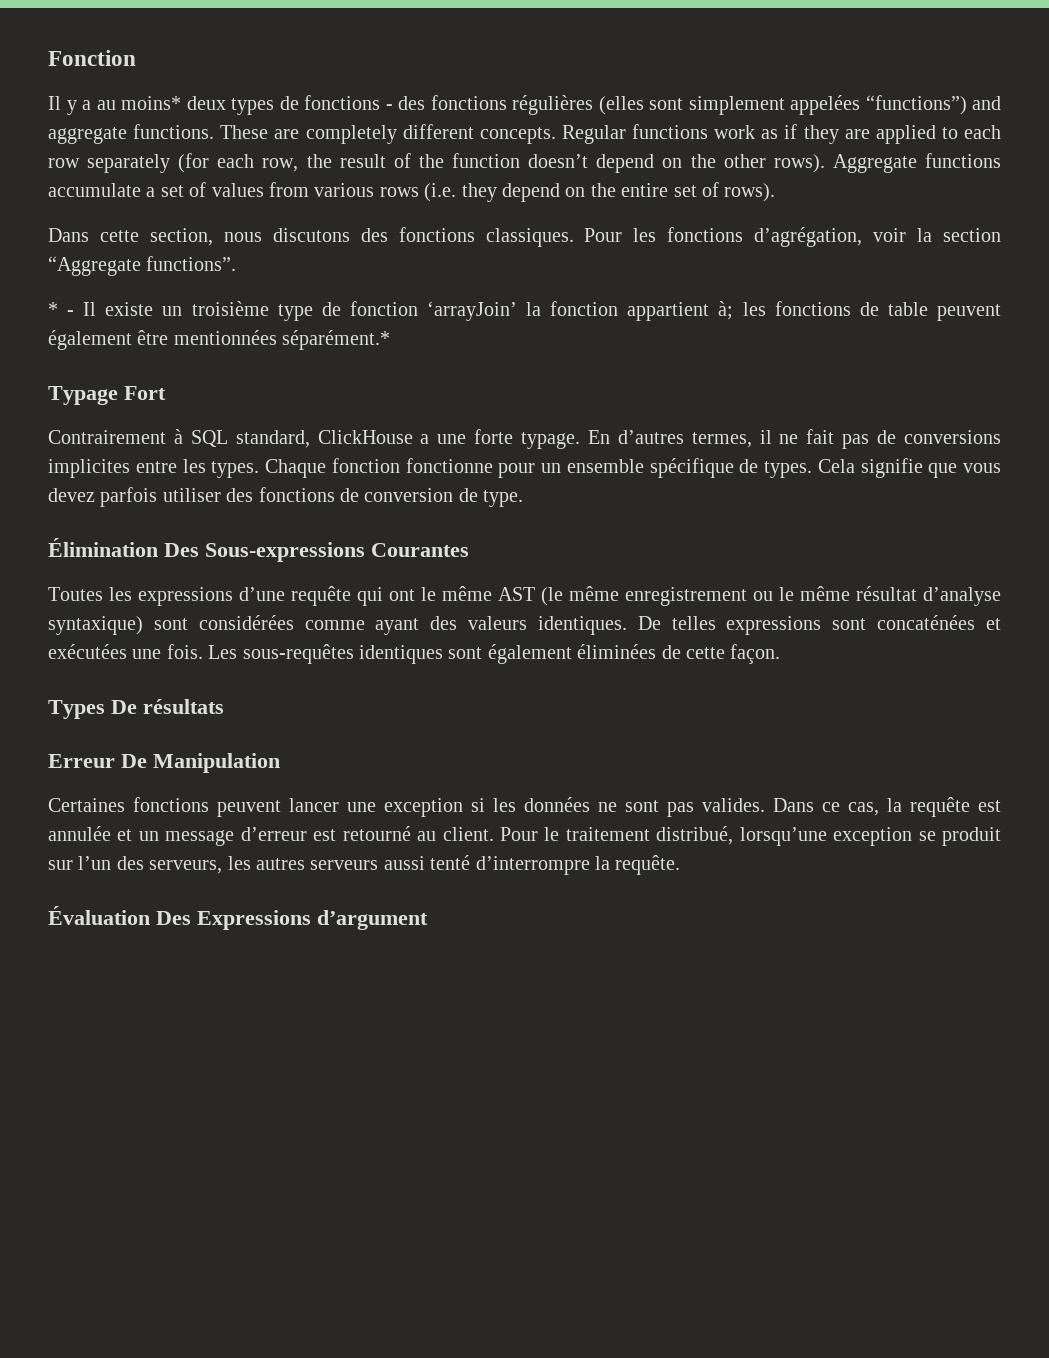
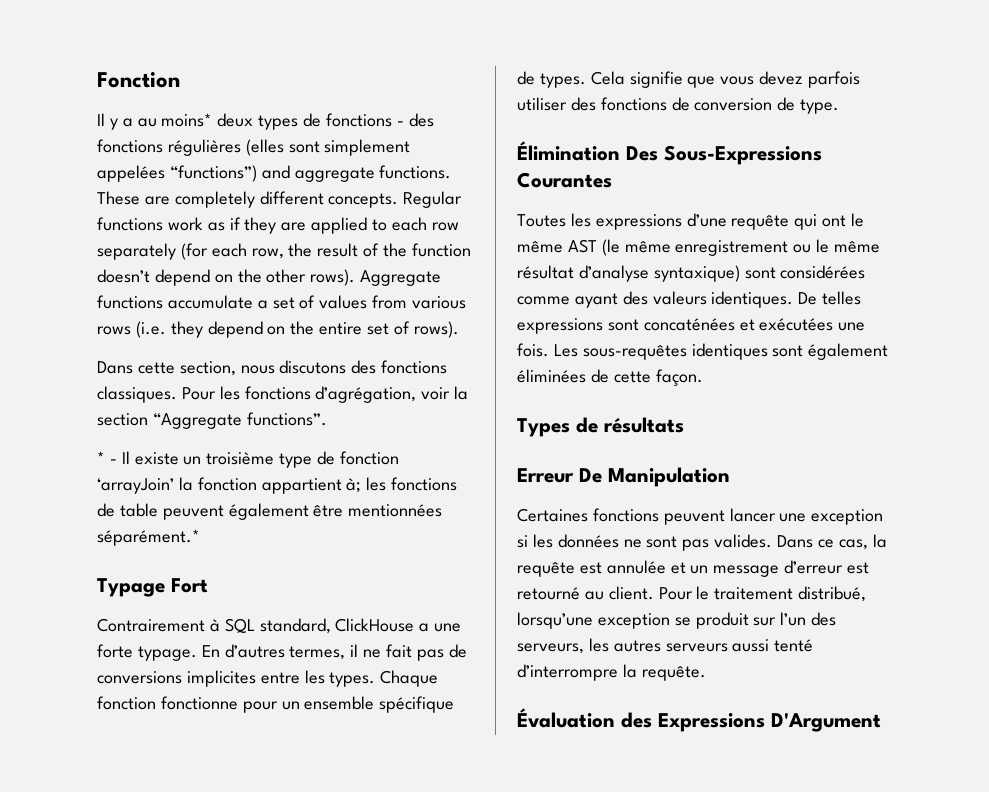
- Élimination Des Sous-expressions Courantes
+ Élimination Des Sous-Expressions Courantes
- Types De résultats
+ Types de résultats
- Évaluation Des Expressions d’argument
+ Évaluation des Expressions D'Argument

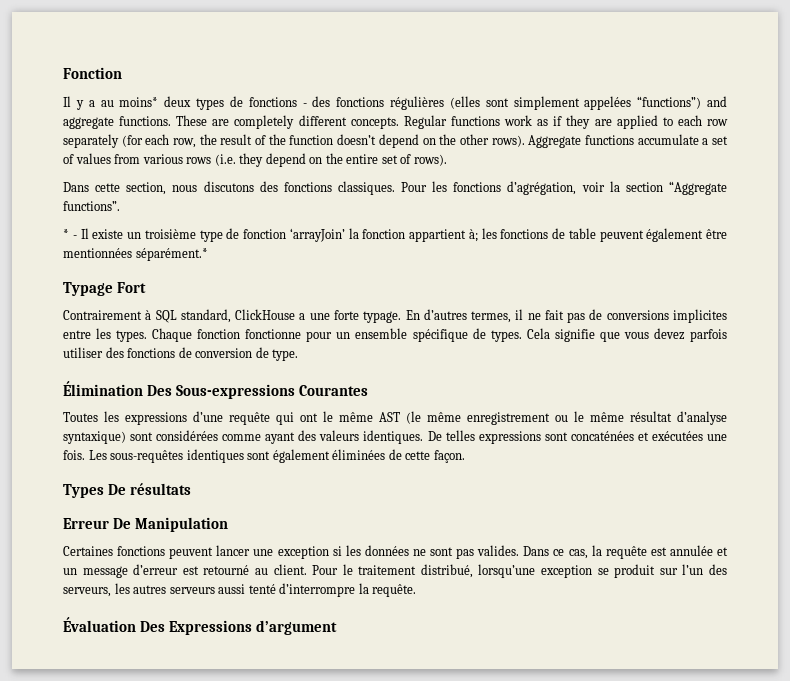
- Élimination Des Sous-Expressions Courantes
+ Élimination Des Sous-expressions Courantes
- Types de résultats
+ Types De résultats
- Évaluation des Expressions D'Argument
+ Évaluation Des Expressions d’argument

